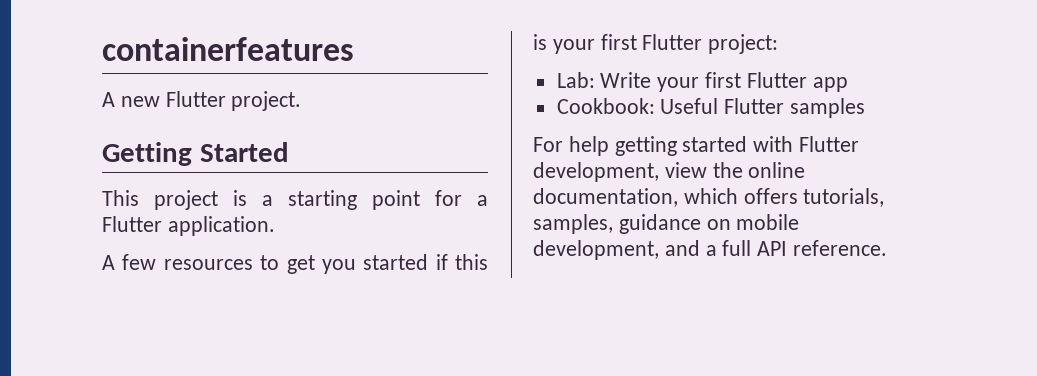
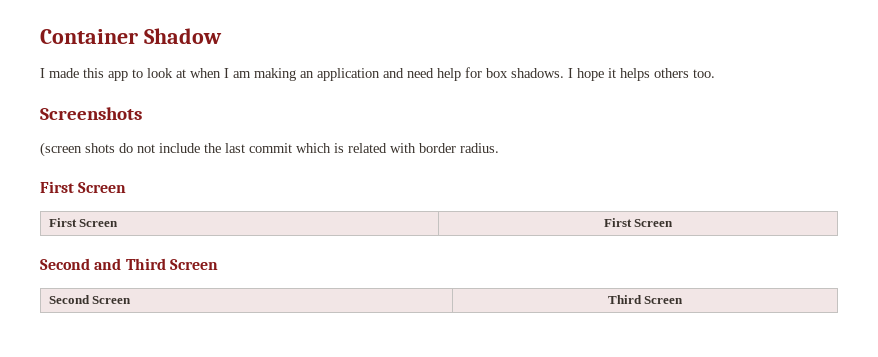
- containerfeatures
- A new Flutter project.
- Getting Started
- This project is a starting point for a Flutter application.
- A few resources to get you started if this is your first Flutter project:
- Lab: Write your first Flutter app
- Cookbook: Useful Flutter samples
- For help getting started with Flutter development, view the online documentation, which offers tutorials, samples, guidance on mobile development, and a full API reference.
+ Container Shadow
+ I made this app to look at when I am making an application and need help for box shadows. I hope it helps others too.
+ Screenshots
+ (screen shots do not include the last commit which is related with border radius.
+ First Screen
+ First Screen | First Screen
+ Second and Third Screen
+ Second Screen | Third Screen

